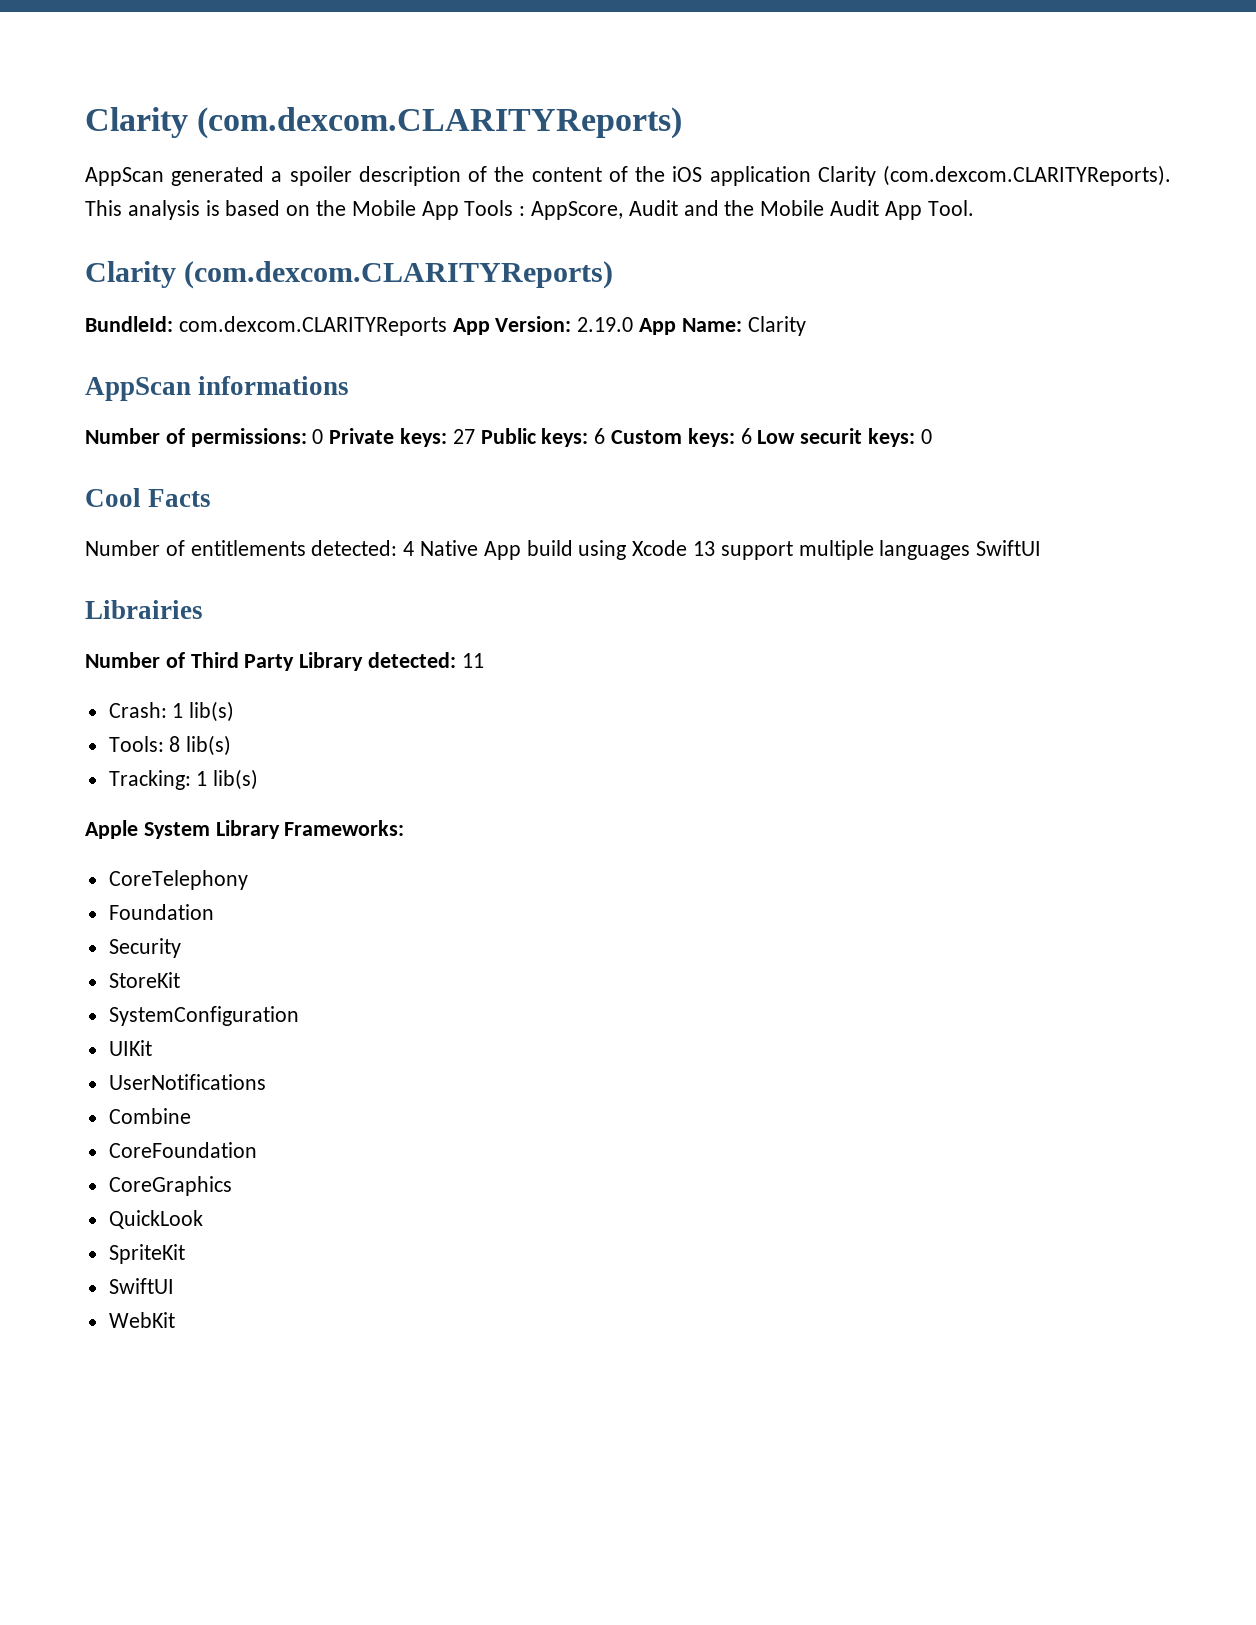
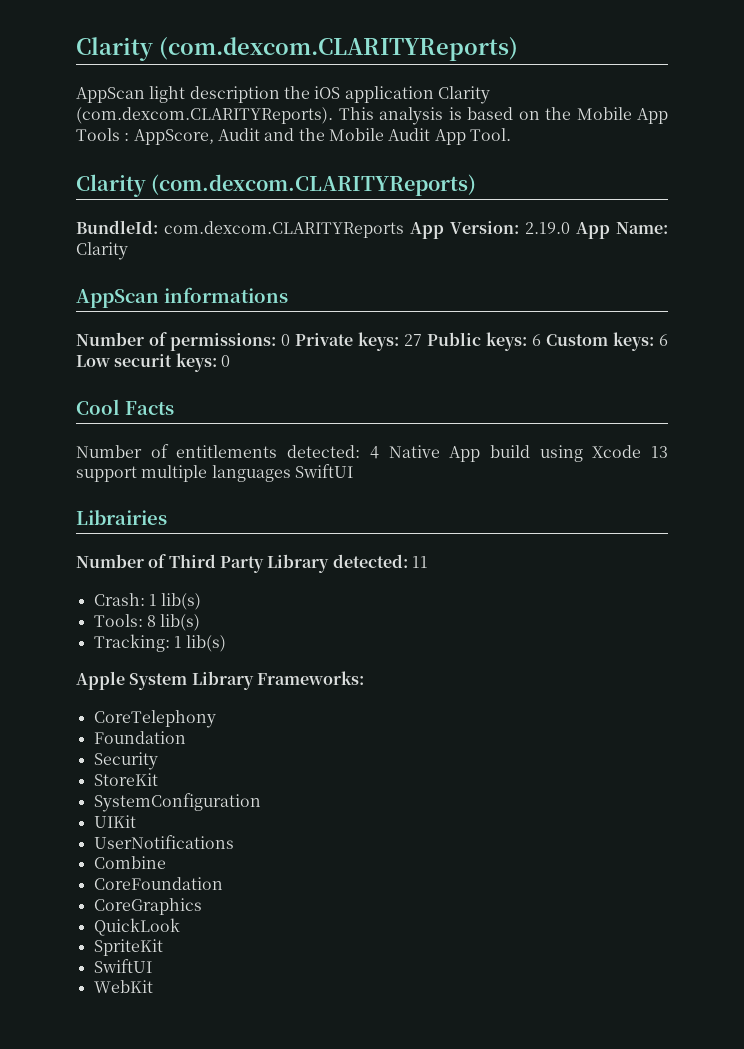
- AppScan generated a spoiler description of the content of the iOS application Clarity (com.dexcom.CLARITYReports). This analysis is based on the Mobile App Tools : AppScore, Audit and the Mobile Audit App Tool.
+ AppScan light description the iOS application Clarity (com.dexcom.CLARITYReports). This analysis is based on the Mobile App Tools : AppScore, Audit and the Mobile Audit App Tool.

